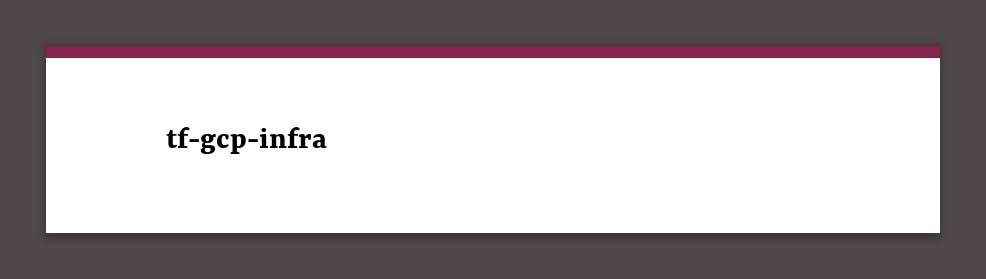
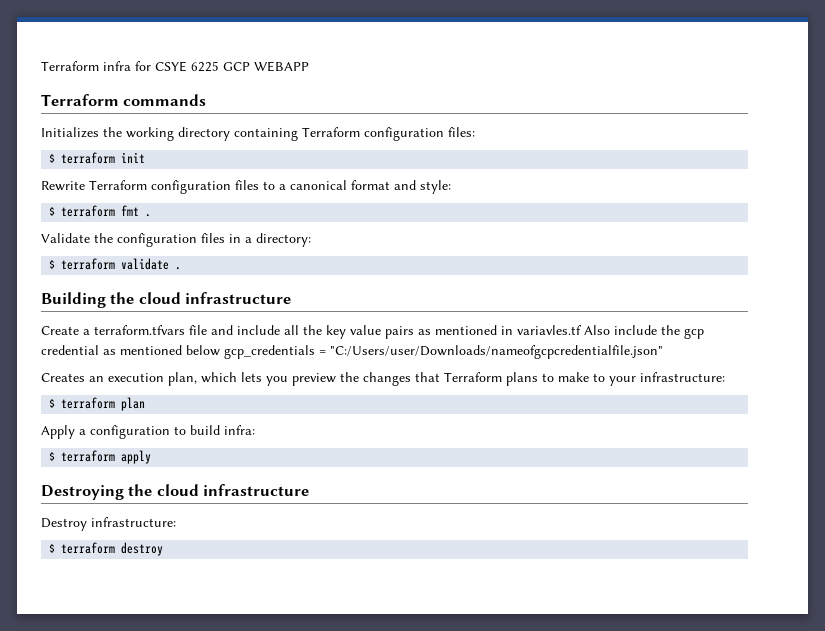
- tf-gcp-infra
+ Terraform infra for CSYE 6225 GCP WEBAPP
+ Terraform commands
+ Initializes the working directory containing Terraform configuration files:
+ $ terraform init
+ Rewrite Terraform configuration files to a canonical format and style:
+ $ terraform fmt .
+ Validate the configuration files in a directory:
+ $ terraform validate .
+ Building the cloud infrastructure
+ Create a terraform.tfvars file and include all the key value pairs as mentioned in variavles.tf Also include the gcp credential as mentioned below gcp_credentials = "C:/Users/user/Downloads/nameofgcpcredentialfile.json"
+ Creates an execution plan, which lets you preview the changes that Terraform plans to make to your infrastructure:
+ $ terraform plan
+ Apply a configuration to build infra:
+ $ terraform apply
+ Destroying the cloud infrastructure
+ Destroy infrastructure:
+ $ terraform destroy

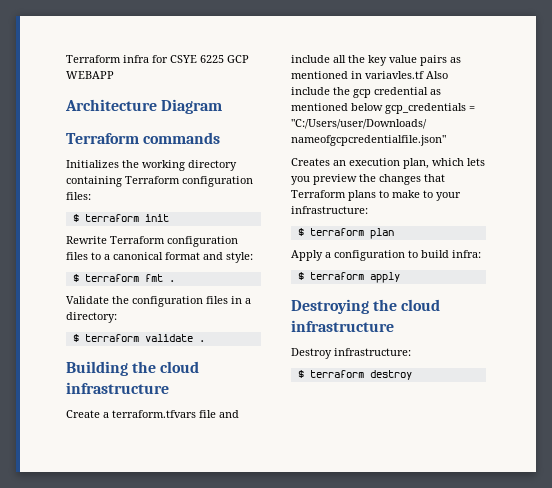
+ Architecture Diagram

